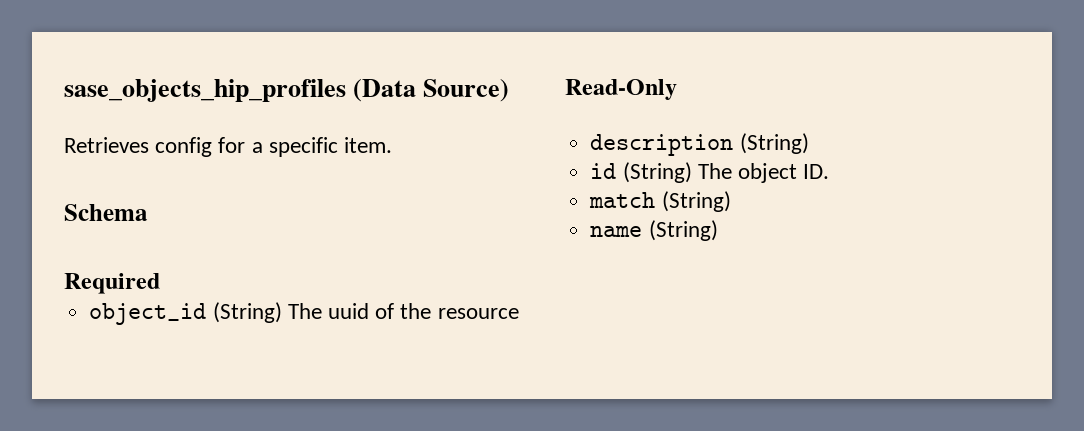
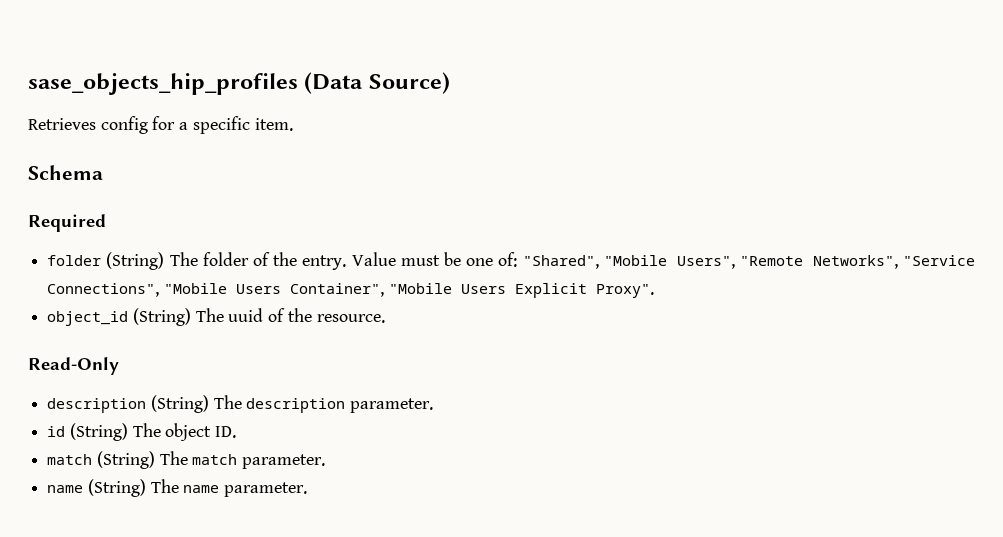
+ folder (String) The folder of the entry. Value must be one of: "Shared", "Mobile Users", "Remote Networks", "Service Connections", "Mobile Users Container", "Mobile Users Explicit Proxy".
- object_id (String) The uuid of the resource
+ object_id (String) The uuid of the resource.
- description (String)
+ description (String) The description parameter.
- match (String)
+ match (String) The match parameter.
- name (String)
+ name (String) The name parameter.

